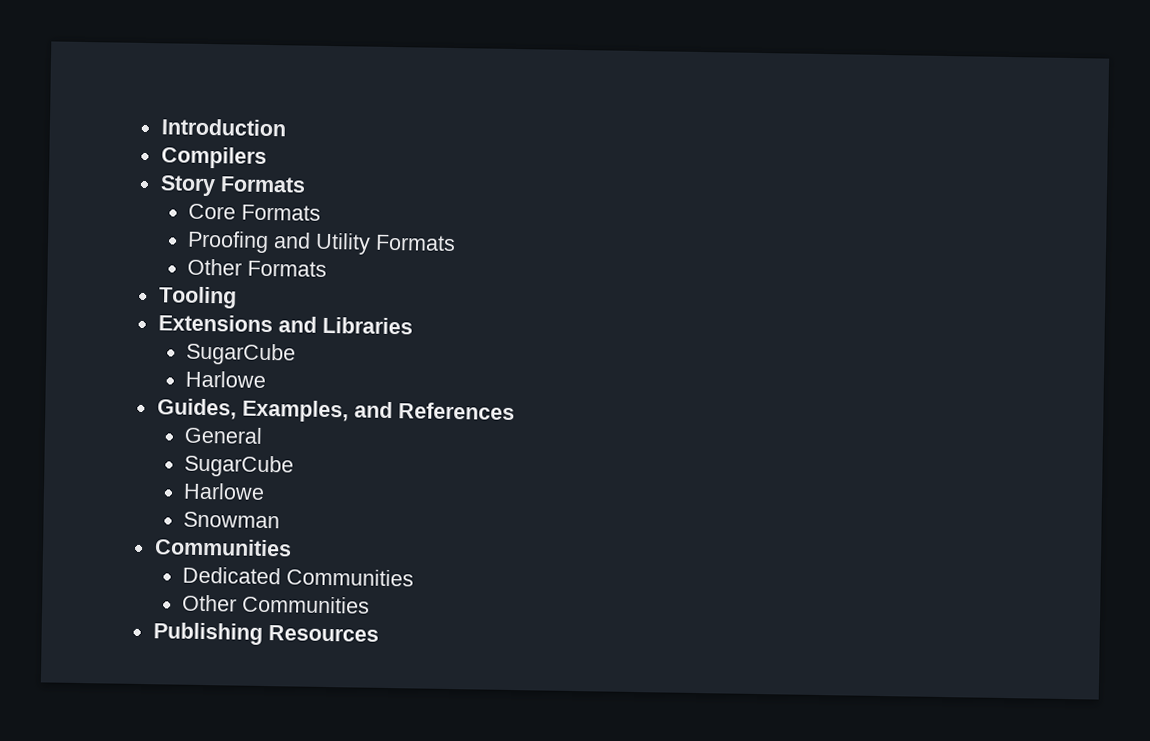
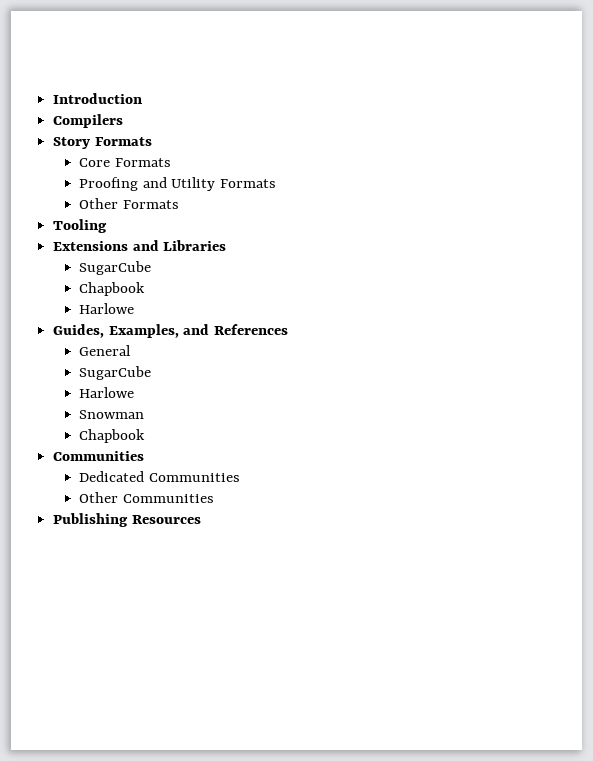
  Extensions and Libraries
  SugarCube
+ Chapbook
  Snowman
+ Chapbook

